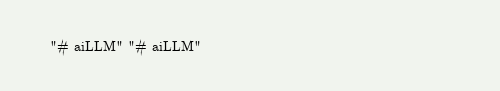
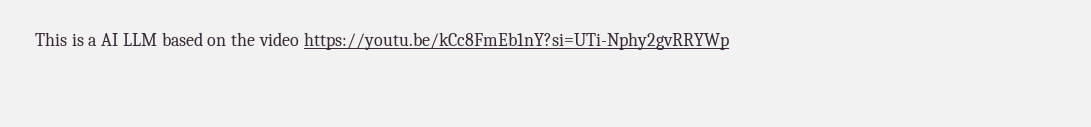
- "# aiLLM" "# aiLLM"
+ This is a AI LLM based on the video https://youtu.be/kCc8FmEb1nY?si=UTi-Nphy2gvRRYWp

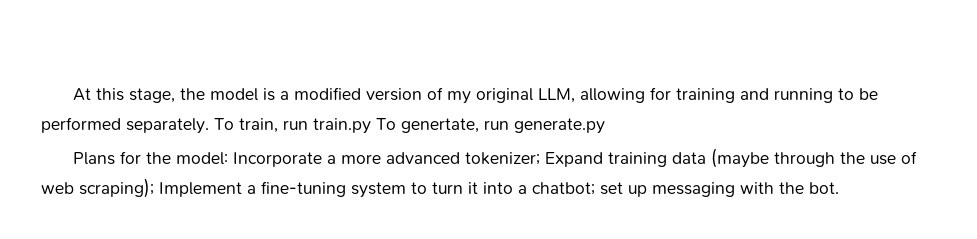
- This is a AI LLM based on the video https://youtu.be/kCc8FmEb1nY?si=UTi-Nphy2gvRRYWp
+ At this stage, the model is a modified version of my original LLM, allowing for training and running to be performed separately. To train, run train.py To genertate, run generate.py
+ Plans for the model: Incorporate a more advanced tokenizer; Expand training data (maybe through the use of web scraping); Implement a fine-tuning system to turn it into a chatbot; set up messaging with the bot.

